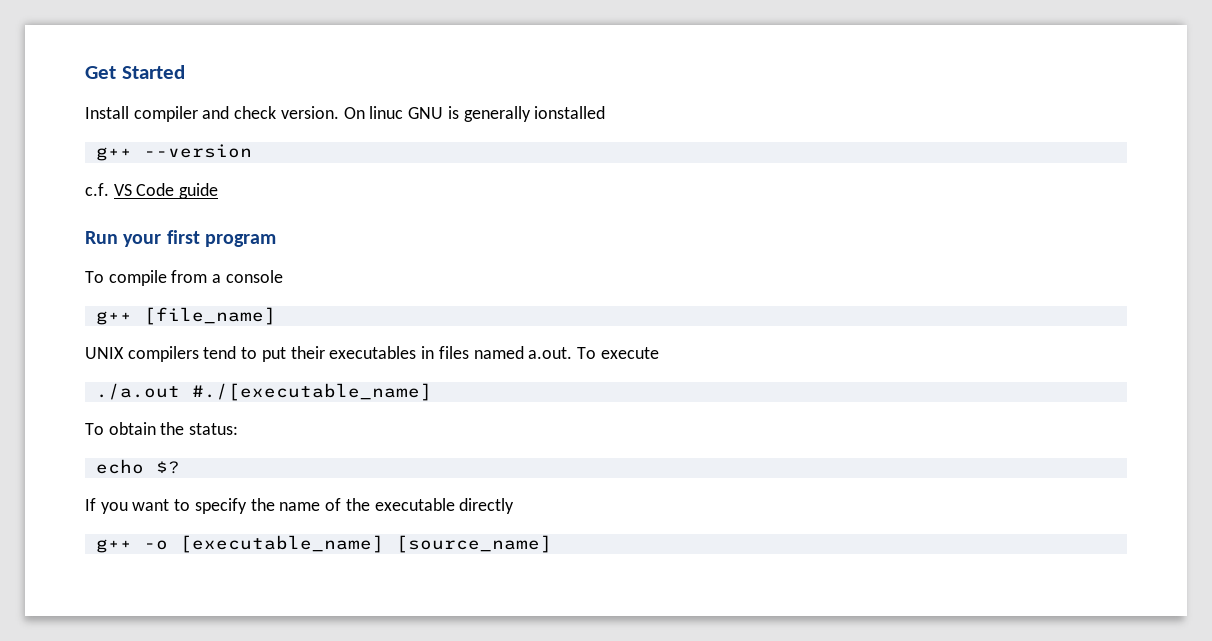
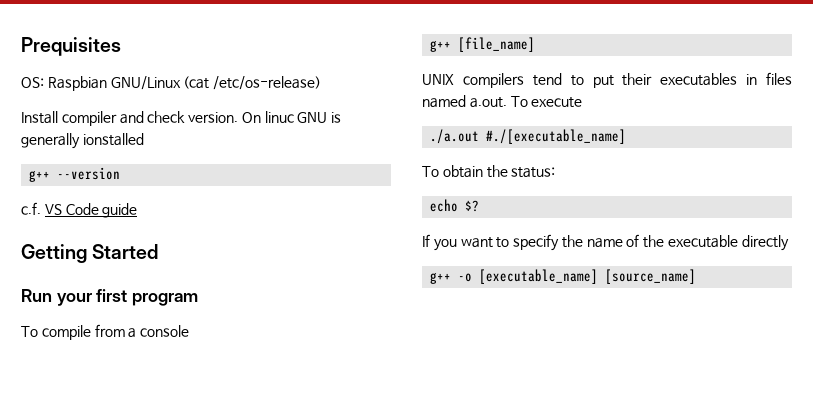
- Get Started
+ Prequisites
+ OS: Raspbian GNU/Linux (cat /etc/os-release)
+ Getting Started

